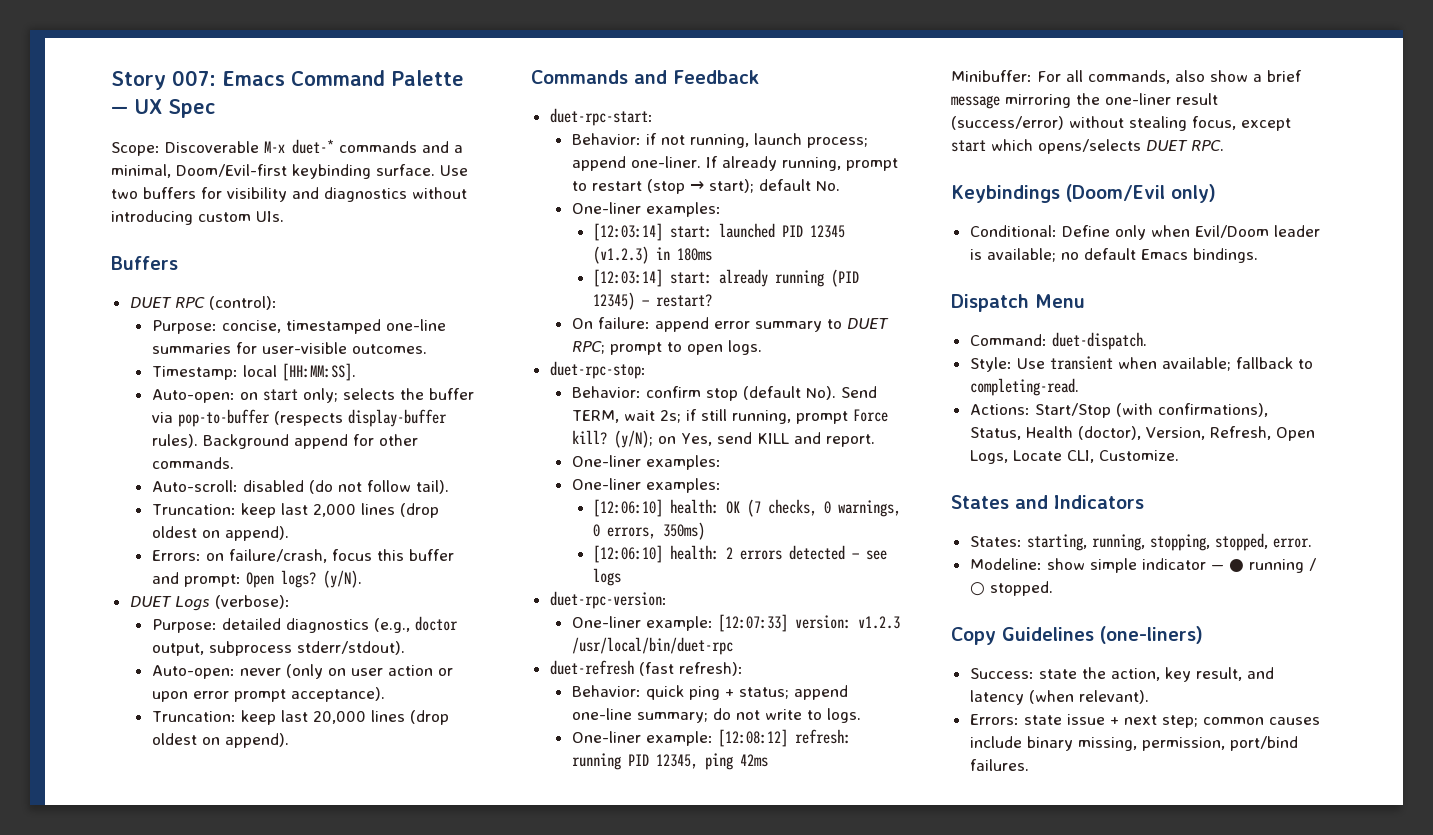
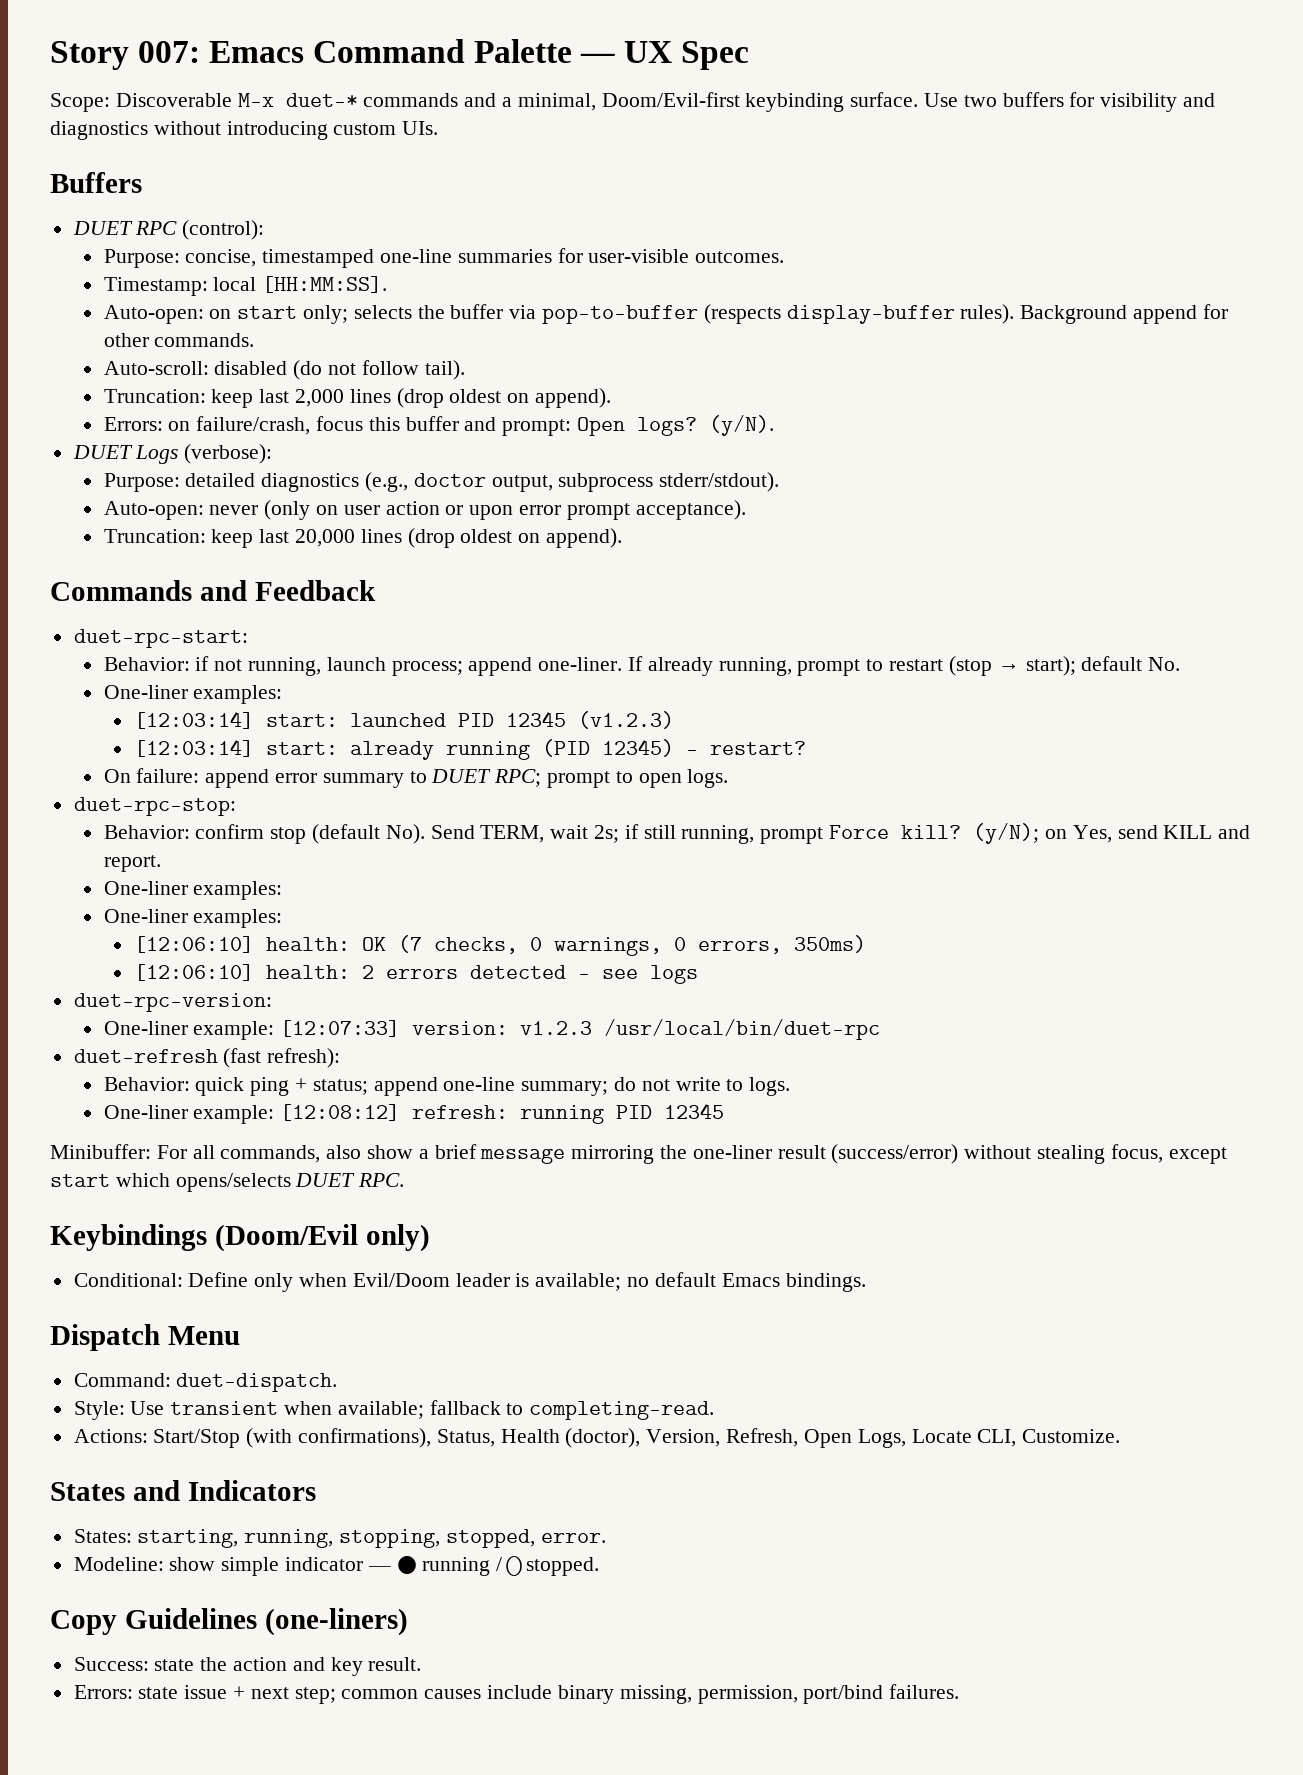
- [12:03:14] start: launched PID 12345 (v1.2.3) in 180ms
+ [12:03:14] start: launched PID 12345 (v1.2.3)
- One-liner example: [12:08:12] refresh: running PID 12345, ping 42ms
+ One-liner example: [12:08:12] refresh: running PID 12345
- Success: state the action, key result, and latency (when relevant).
+ Success: state the action and key result.

